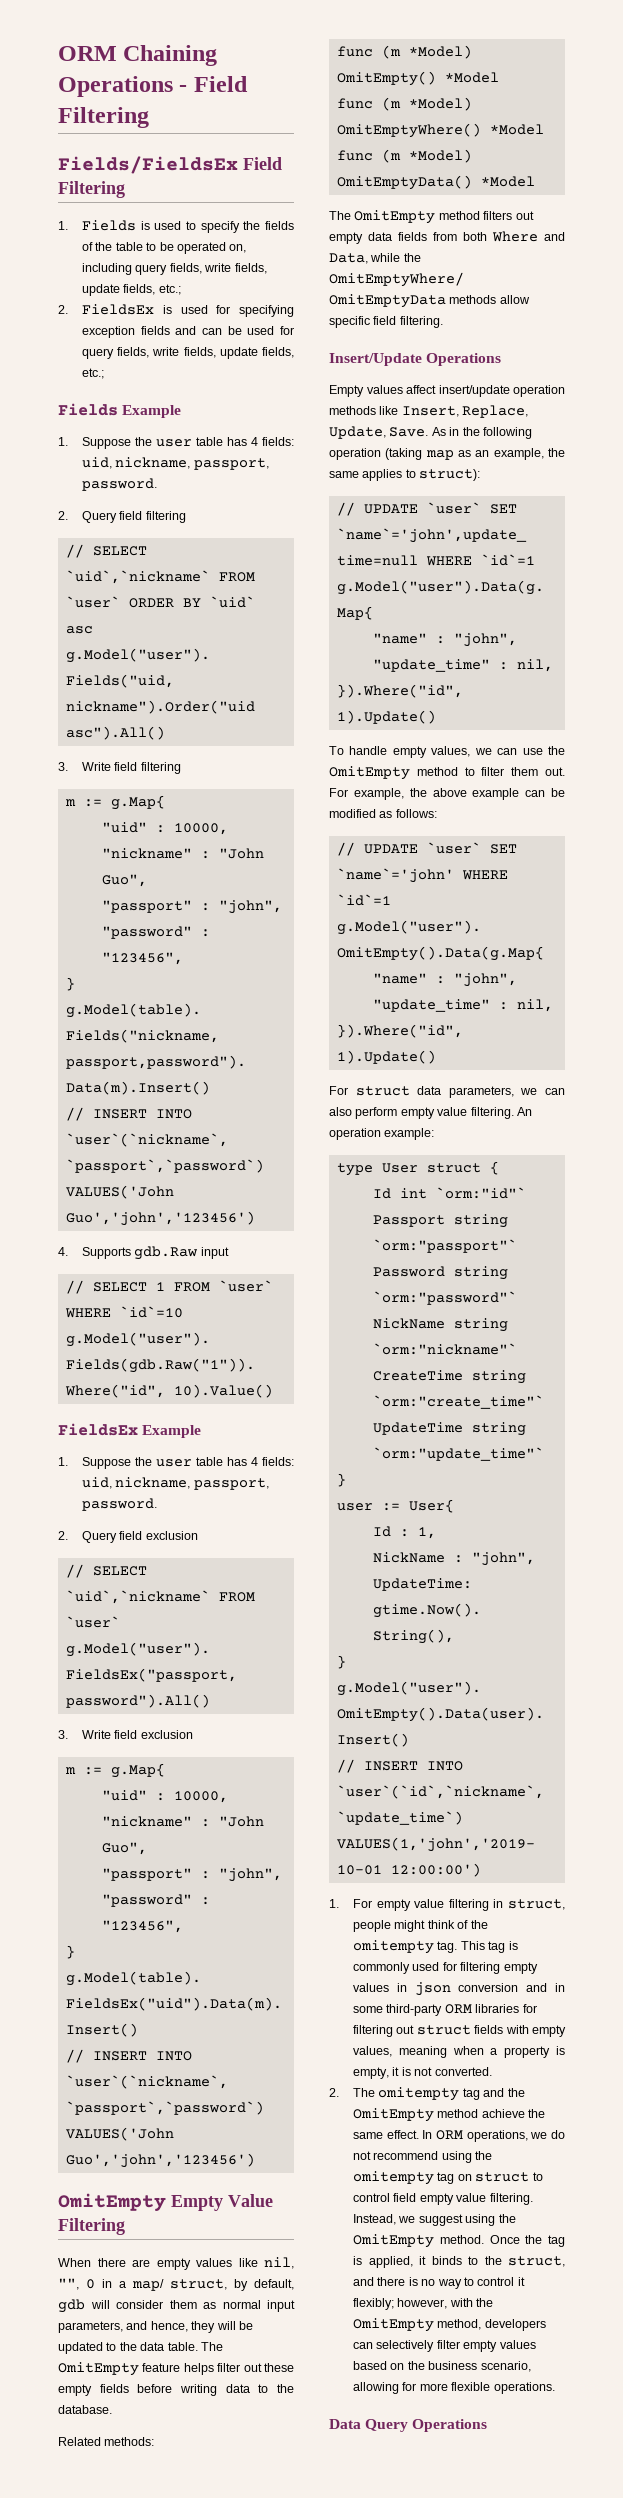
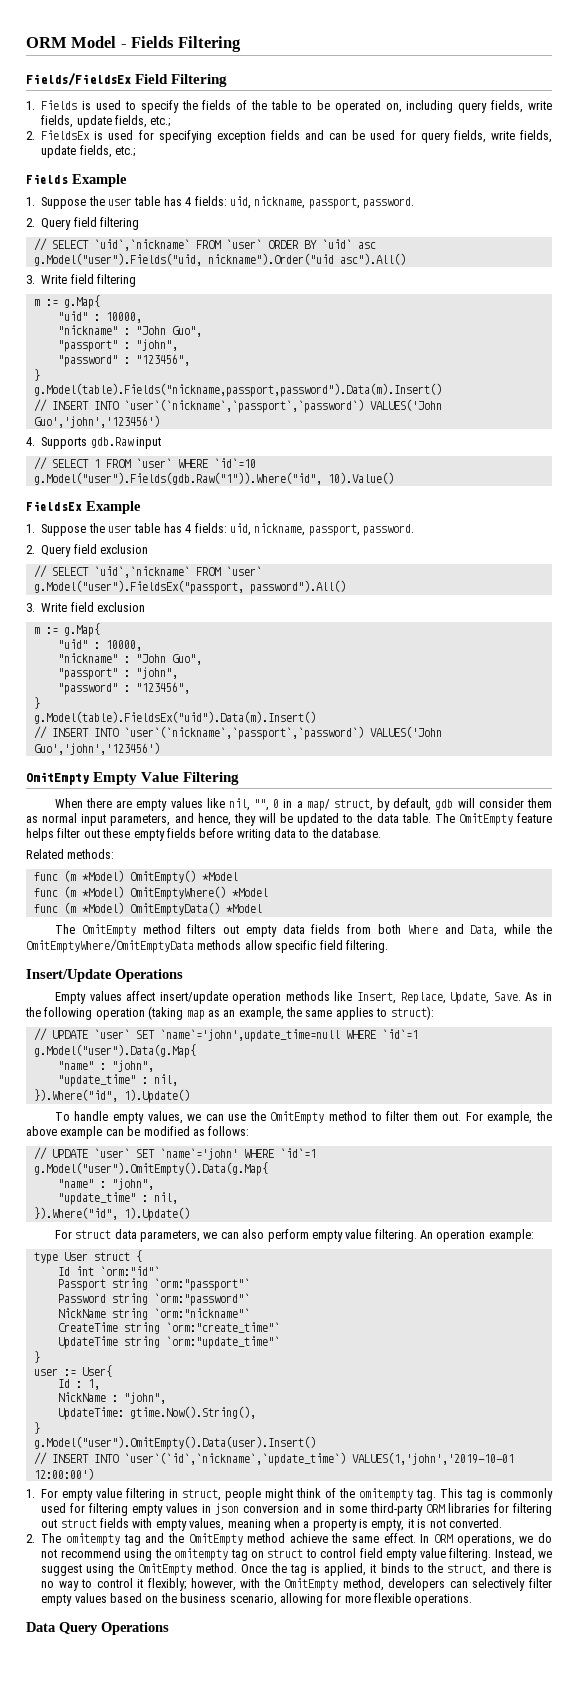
- ORM Chaining Operations - Field Filtering
+ ORM Model - Fields Filtering

